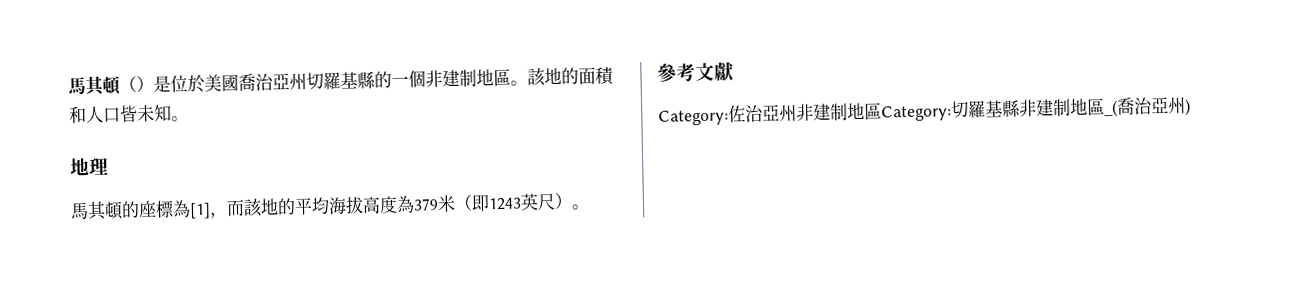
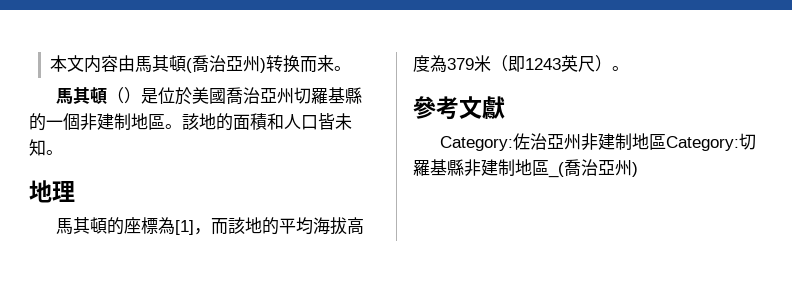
+ 本文内容由馬其頓(喬治亞州)转换而来。

